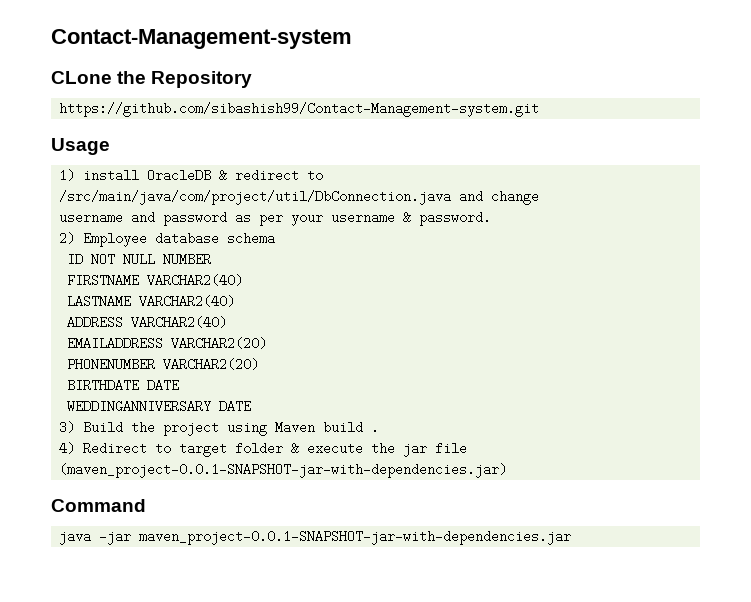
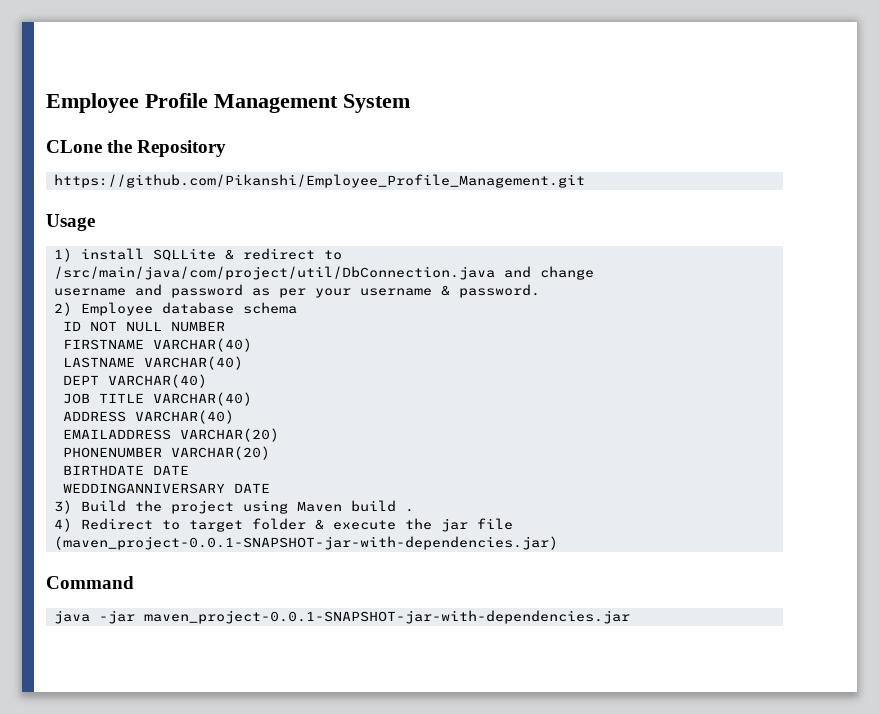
- Contact-Management-system
+ Employee Profile Management System
- https://github.com/sibashish99/Contact-Management-system.git
+ https://github.com/Pikanshi/Employee_Profile_Management.git
- 1) install OracleDB & redirect to /src/main/java/com/project/util/DbConnection.java and change
+ 1) install SQLLite & redirect to /src/main/java/com/project/util/DbConnection.java and change
- FIRSTNAME VARCHAR2(40)
+ FIRSTNAME VARCHAR(40)
- LASTNAME VARCHAR2(40)
+ LASTNAME VARCHAR(40)
+ DEPT VARCHAR(40)
+ JOB TITLE VARCHAR(40)
- ADDRESS VARCHAR2(40)
+ ADDRESS VARCHAR(40)
- EMAILADDRESS VARCHAR2(20)
+ EMAILADDRESS VARCHAR(20)
- PHONENUMBER VARCHAR2(20)
+ PHONENUMBER VARCHAR(20)

